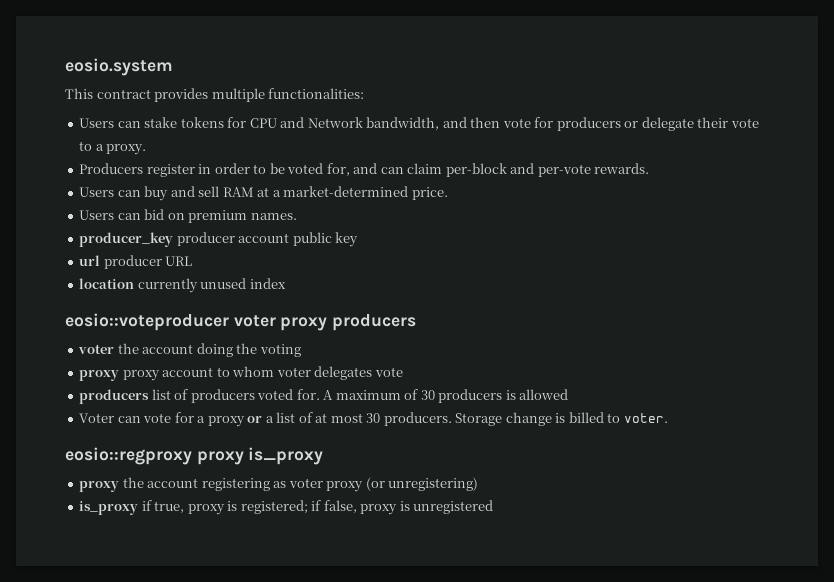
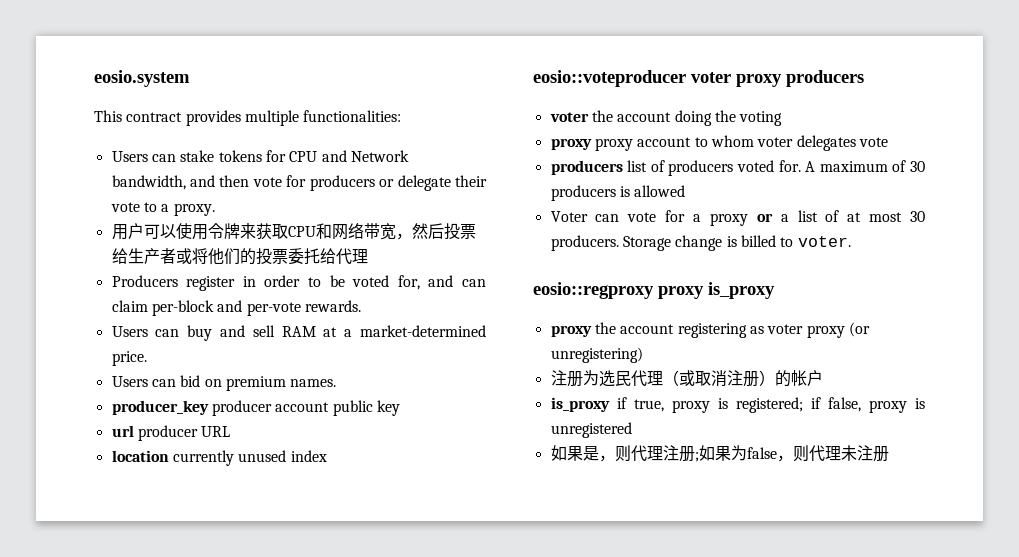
+ 用户可以使用令牌来获取CPU和网络带宽，然后投票给生产者或将他们的投票委托给代理
+ 注册为选民代理（或取消注册）的帐户
+ 如果是，则代理注册;如果为false，则代理未注册

